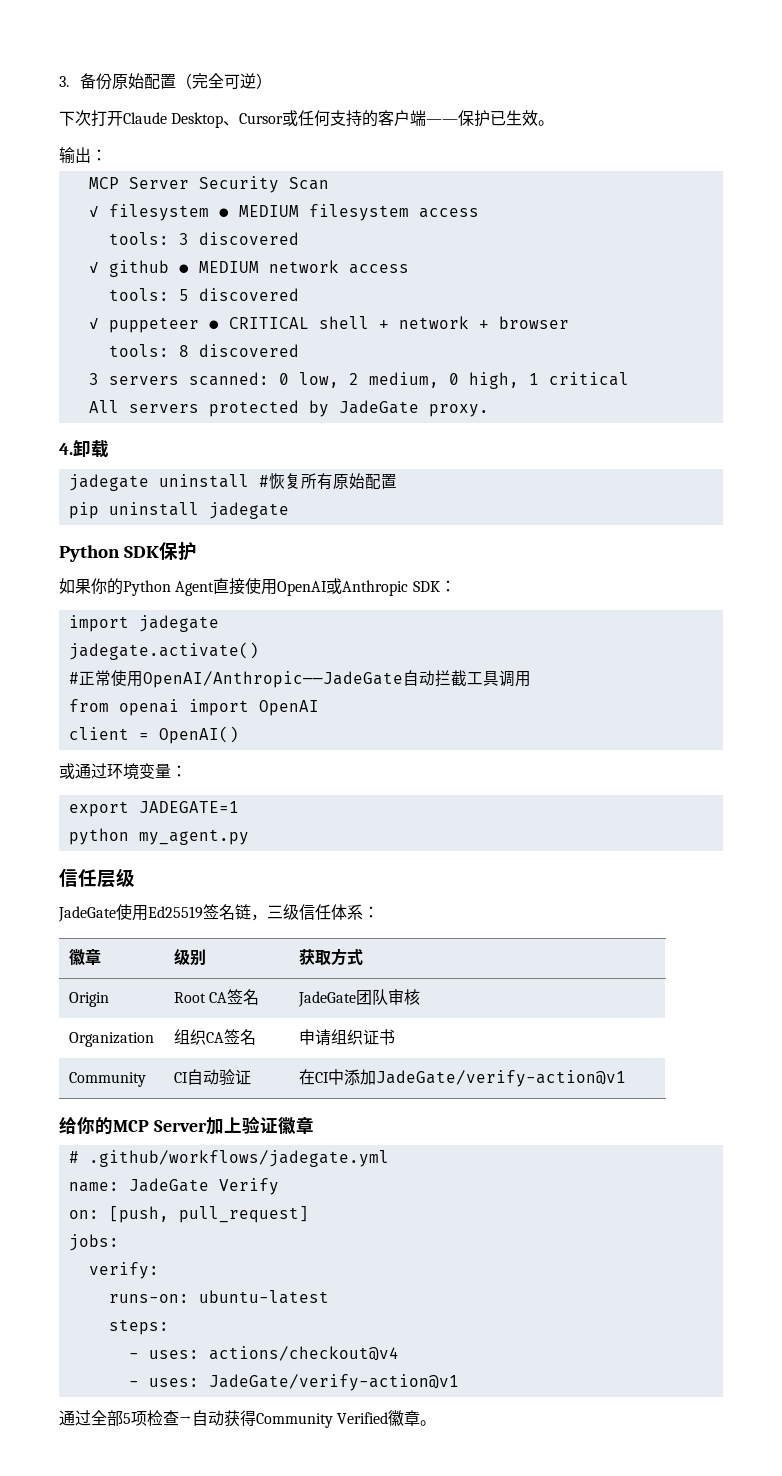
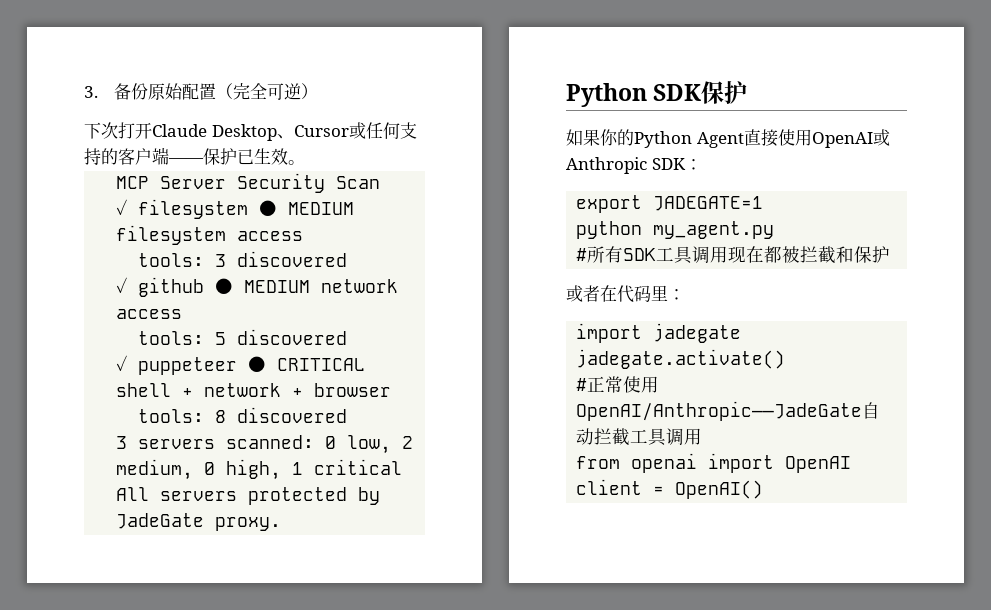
- 输出：
- 4.卸载
- jadegate uninstall #恢复所有原始配置
- pip uninstall jadegate
+ export JADEGATE=1
+ python my_agent.py
+ #所有SDK工具调用现在都被拦截和保护
+ 或者在代码里：
- 或通过环境变量：
- export JADEGATE=1
- python my_agent.py
- 信任层级
- JadeGate使用Ed25519签名链，三级信任体系：
- 徽章 | 级别 | 获取方式
- Origin | Root CA签名 | JadeGate团队审核
- Organization | 组织CA签名 | 申请组织证书
- Community | CI自动验证 | 在CI中添加JadeGate/verify-action@v1
- 给你的MCP Server加上验证徽章
- # .github/workflows/jadegate.yml
- name: JadeGate Verify
- on: [push, pull_request]
- jobs:
- verify:
- runs-on: ubuntu-latest
- steps:
- - uses: actions/checkout@v4
- - uses: JadeGate/verify-action@v1
- 通过全部5项检查→自动获得Community Verified徽章。

